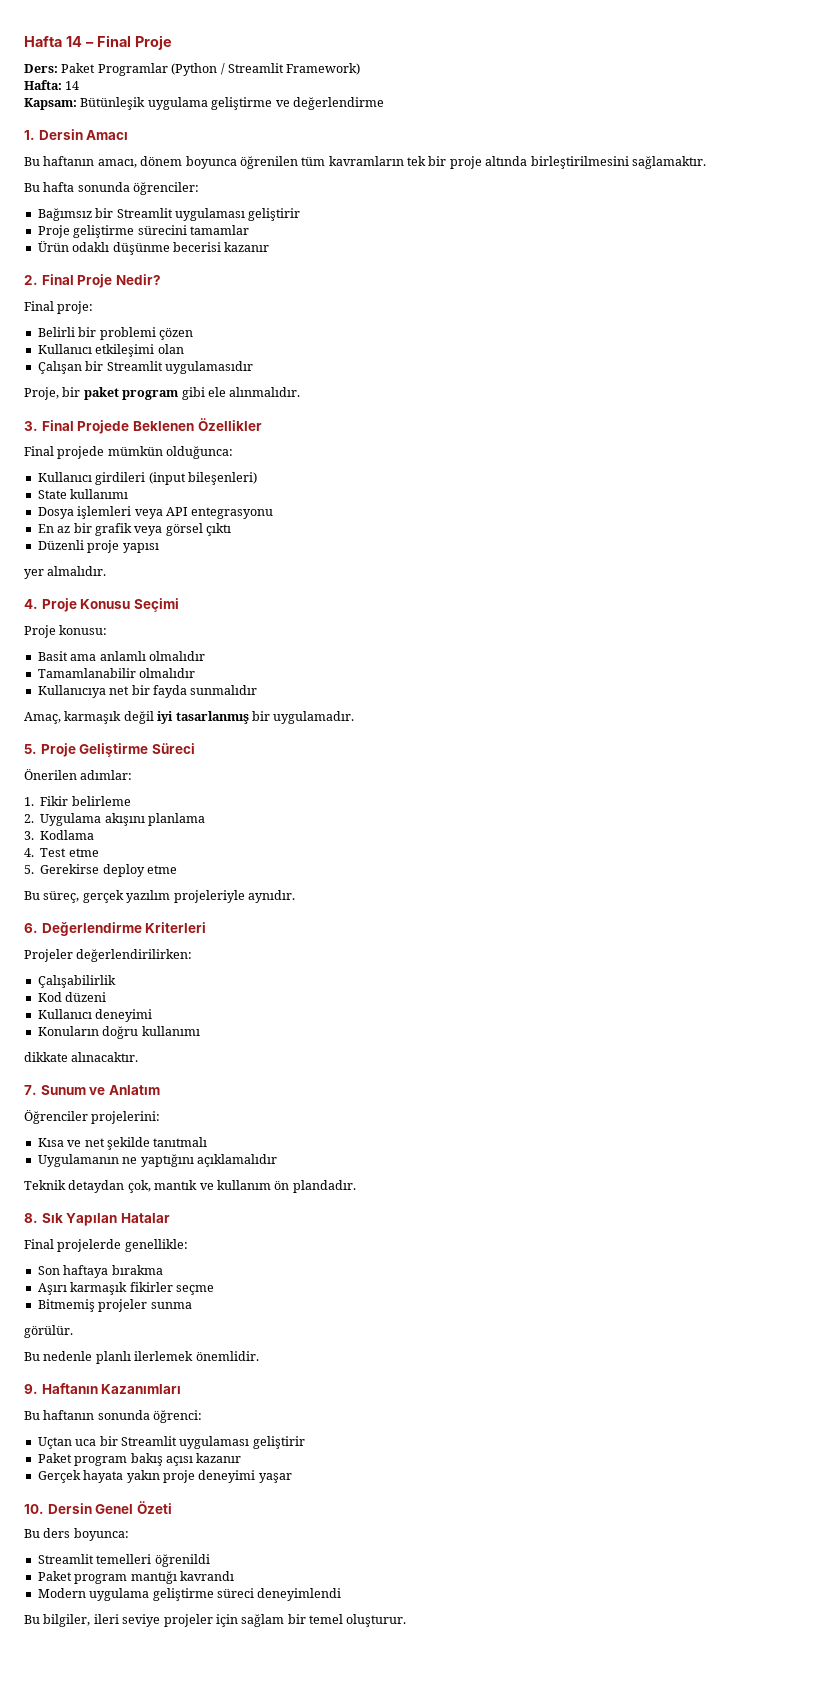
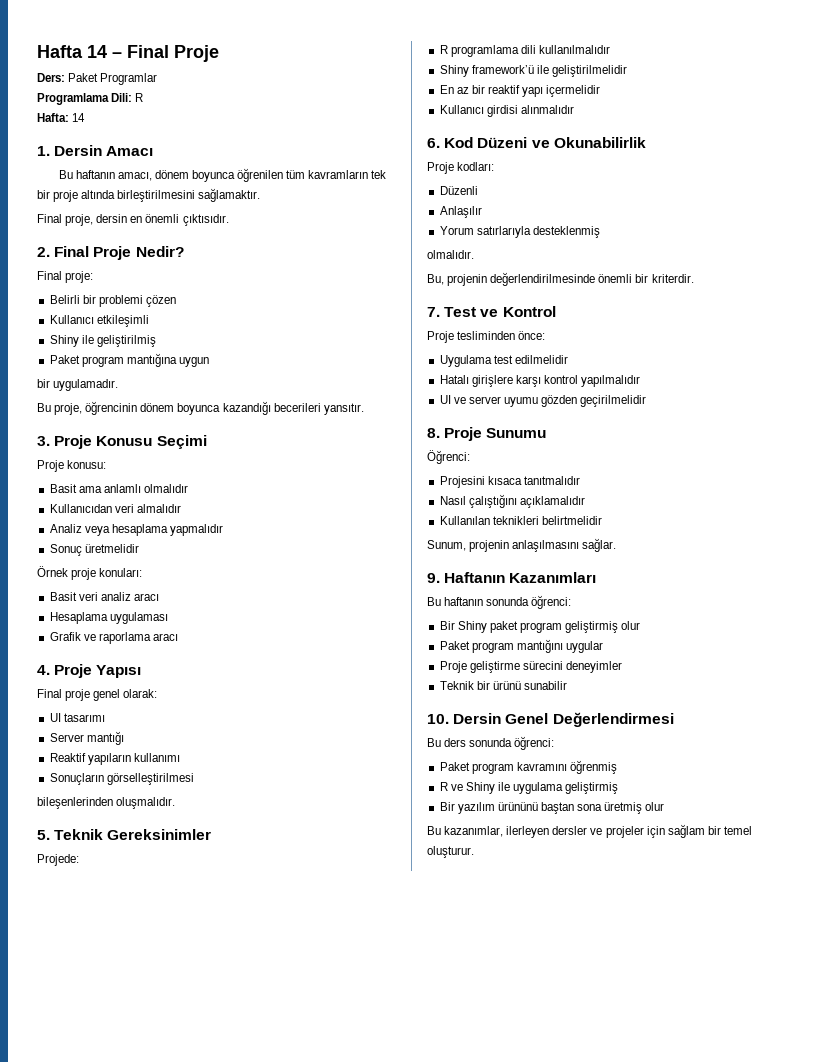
- Ders: Paket Programlar (Python / Streamlit Framework)
+ Ders: Paket Programlar
+ Programlama Dili: R
  Hafta: 14
- Kapsam: Bütünleşik uygulama geliştirme ve değerlendirme
- Bu hafta sonunda öğrenciler:
- Bağımsız bir Streamlit uygulaması geliştirir
- Proje geliştirme sürecini tamamlar
- Ürün odaklı düşünme becerisi kazanır
+ Final proje, dersin en önemli çıktısıdır.
- Kullanıcı etkileşimi olan
- Çalışan bir Streamlit uygulamasıdır
- Proje, bir paket program gibi ele alınmalıdır.
- 3. Final Projede Beklenen Özellikler
- Final projede mümkün olduğunca:
- Kullanıcı girdileri (input bileşenleri)
- State kullanımı
- Dosya işlemleri veya API entegrasyonu
- En az bir grafik veya görsel çıktı
- Düzenli proje yapısı
- yer almalıdır.
- 4. Proje Konusu Seçimi
+ Kullanıcı etkileşimli
+ Shiny ile geliştirilmiş
+ Paket program mantığına uygun
+ bir uygulamadır.
+ Bu proje, öğrencinin dönem boyunca kazandığı becerileri yansıtır.
+ 3. Proje Konusu Seçimi
- Tamamlanabilir olmalıdır
- Kullanıcıya net bir fayda sunmalıdır
- Amaç, karmaşık değil iyi tasarlanmış bir uygulamadır.
- 5. Proje Geliştirme Süreci
- Önerilen adımlar:
- 1. Fikir belirleme
- 2. Uygulama akışını planlama
- 3. Kodlama
- 4. Test etme
- 5. Gerekirse deploy etme
- Bu süreç, gerçek yazılım projeleriyle aynıdır.
- 6. Değerlendirme Kriterleri
- Projeler değerlendirilirken:
- Çalışabilirlik
- Kod düzeni
- Kullanıcı deneyimi
- Konuların doğru kullanımı
- dikkate alınacaktır.
- 7. Sunum ve Anlatım
- Öğrenciler projelerini:
- Kısa ve net şekilde tanıtmalı
- Uygulamanın ne yaptığını açıklamalıdır
- Teknik detaydan çok, mantık ve kullanım ön plandadır.
- 8. Sık Yapılan Hatalar
- Final projelerde genellikle:
- Son haftaya bırakma
- Aşırı karmaşık fikirler seçme
- Bitmemiş projeler sunma
- görülür.
- Bu nedenle planlı ilerlemek önemlidir.
+ Kullanıcıdan veri almalıdır
+ Analiz veya hesaplama yapmalıdır
+ Sonuç üretmelidir
+ Örnek proje konuları:
+ Basit veri analiz aracı
+ Hesaplama uygulaması
+ Grafik ve raporlama aracı
+ 4. Proje Yapısı
+ Final proje genel olarak:
+ UI tasarımı
+ Server mantığı
+ Reaktif yapıların kullanımı
+ Sonuçların görselleştirilmesi
+ bileşenlerinden oluşmalıdır.
+ 5. Teknik Gereksinimler
+ Projede:
+ R programlama dili kullanılmalıdır
+ Shiny framework’ü ile geliştirilmelidir
+ En az bir reaktif yapı içermelidir
+ Kullanıcı girdisi alınmalıdır
+ 6. Kod Düzeni ve Okunabilirlik
+ Proje kodları:
+ Düzenli
+ Anlaşılır
+ Yorum satırlarıyla desteklenmiş
+ olmalıdır.
+ Bu, projenin değerlendirilmesinde önemli bir kriterdir.
+ 7. Test ve Kontrol
+ Proje tesliminden önce:
+ Uygulama test edilmelidir
+ Hatalı girişlere karşı kontrol yapılmalıdır
+ UI ve server uyumu gözden geçirilmelidir
+ 8. Proje Sunumu
+ Öğrenci:
+ Projesini kısaca tanıtmalıdır
+ Nasıl çalıştığını açıklamalıdır
+ Kullanılan teknikleri belirtmelidir
+ Sunum, projenin anlaşılmasını sağlar.
- Uçtan uca bir Streamlit uygulaması geliştirir
- Paket program bakış açısı kazanır
- Gerçek hayata yakın proje deneyimi yaşar
+ Bir Shiny paket program geliştirmiş olur
+ Paket program mantığını uygular
+ Proje geliştirme sürecini deneyimler
+ Teknik bir ürünü sunabilir
- 10. Dersin Genel Özeti
+ 10. Dersin Genel Değerlendirmesi
- Bu ders boyunca:
- Streamlit temelleri öğrenildi
- Paket program mantığı kavrandı
- Modern uygulama geliştirme süreci deneyimlendi
- Bu bilgiler, ileri seviye projeler için sağlam bir temel oluşturur.
+ Bu ders sonunda öğrenci:
+ Paket program kavramını öğrenmiş
+ R ve Shiny ile uygulama geliştirmiş
+ Bir yazılım ürününü baştan sona üretmiş olur
+ Bu kazanımlar, ilerleyen dersler ve projeler için sağlam bir temel oluşturur.

